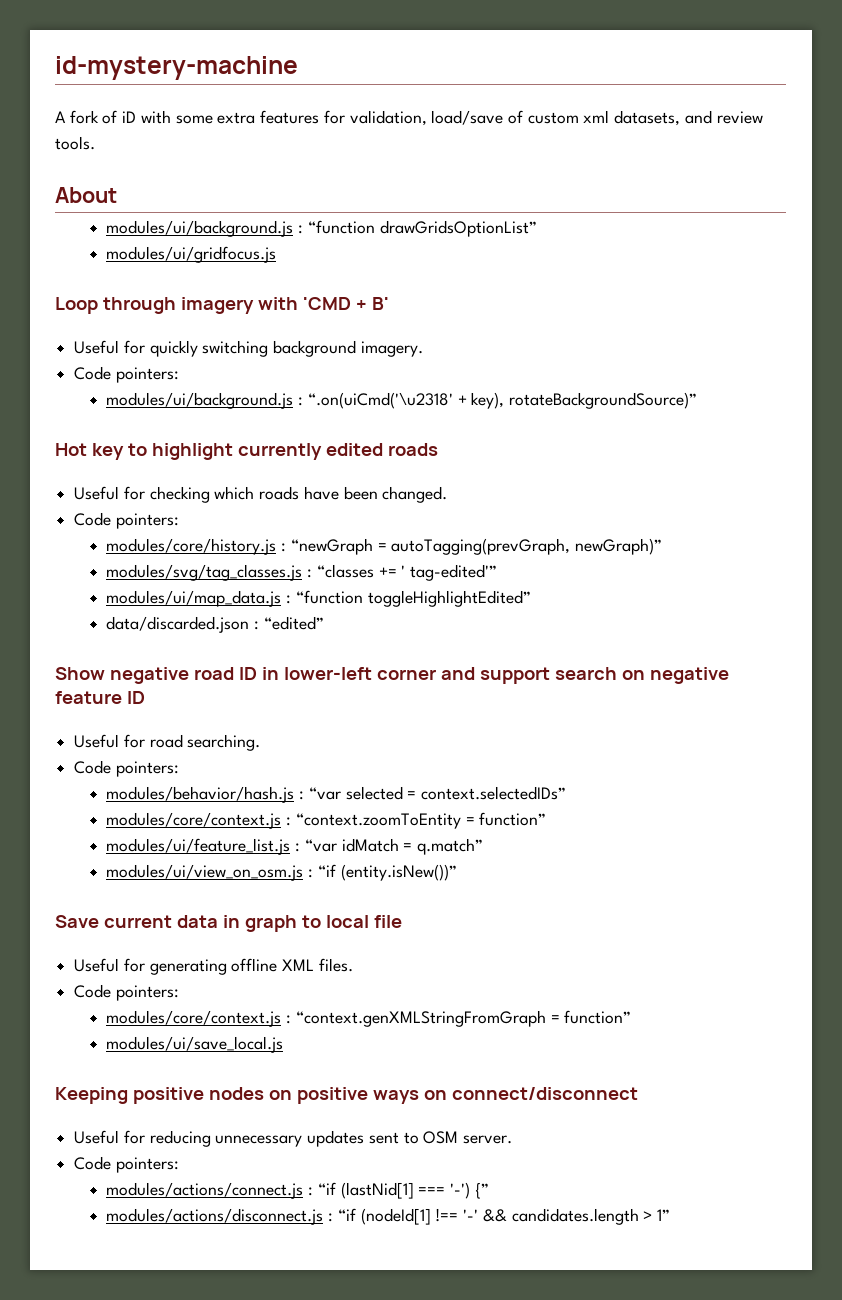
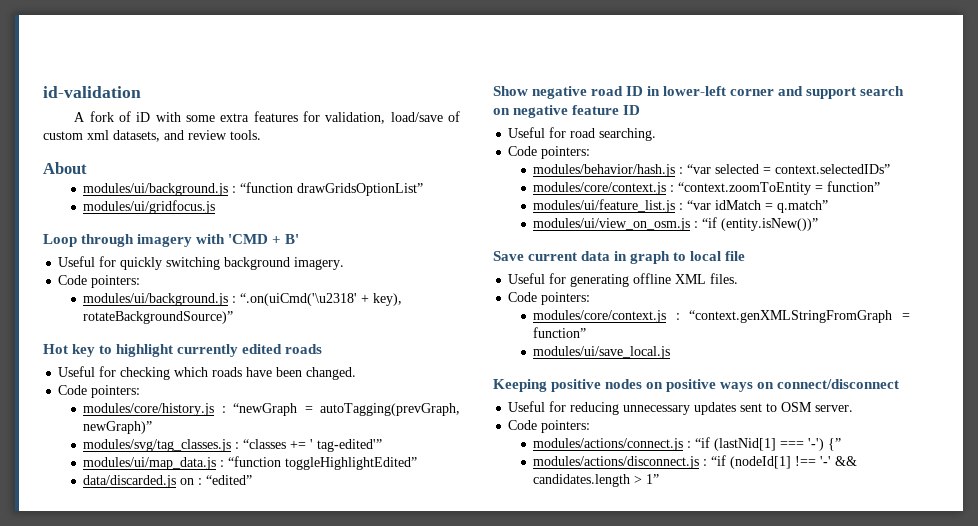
- id-mystery-machine
+ id-validation
- data/discarded.json : “edited”
+ data/discarded.js on : “edited”

